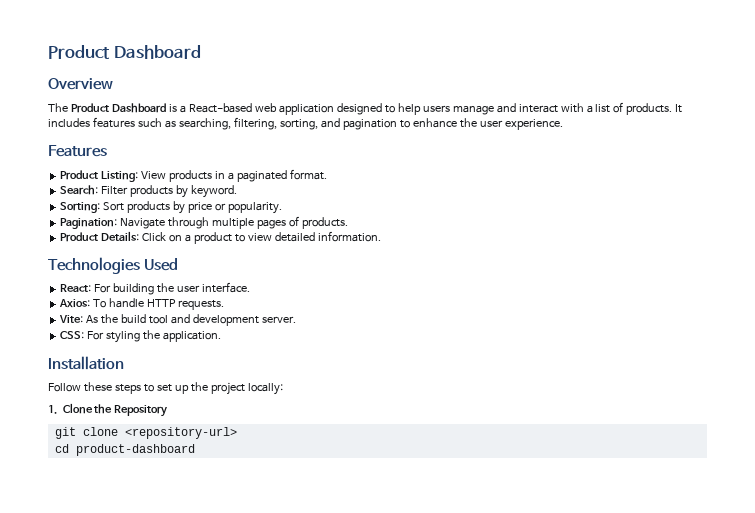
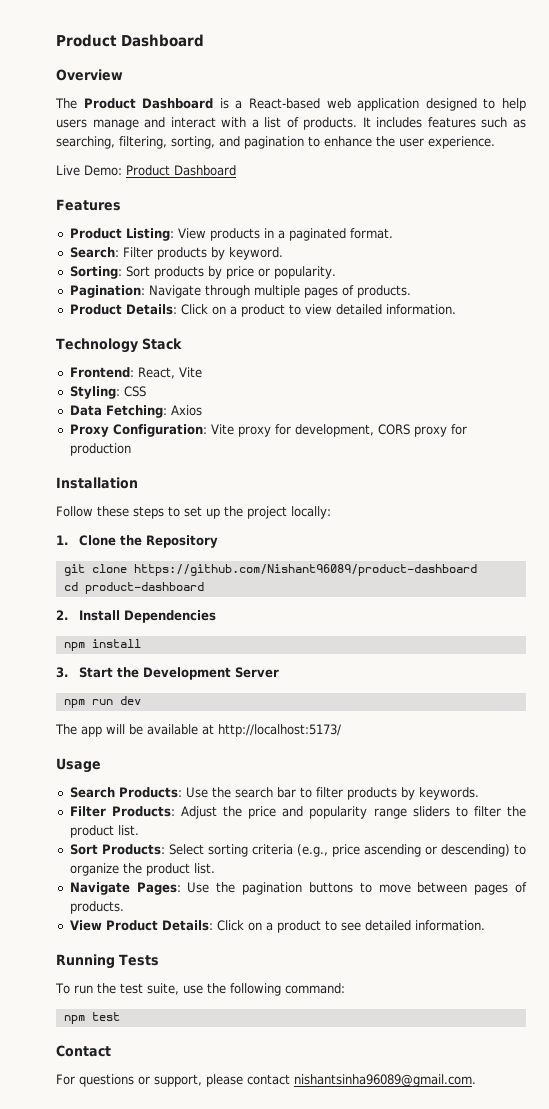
+ Live Demo: Product Dashboard
- Technologies Used
- React: For building the user interface.
- Axios: To handle HTTP requests.
- Vite: As the build tool and development server.
- CSS: For styling the application.
+ Technology Stack
+ Frontend: React, Vite
+ Styling: CSS
+ Data Fetching: Axios
+ Proxy Configuration: Vite proxy for development, CORS proxy for production
- git clone <repository-url>
+ git clone https://github.com/Nishant96089/product-dashboard
+ 2. Install Dependencies
+ npm install
+ 3. Start the Development Server
+ npm run dev
+ The app will be available at http://localhost:5173/
+ Usage
+ Search Products: Use the search bar to filter products by keywords.
+ Filter Products: Adjust the price and popularity range sliders to filter the product list.
+ Sort Products: Select sorting criteria (e.g., price ascending or descending) to organize the product list.
+ Navigate Pages: Use the pagination buttons to move between pages of products.
+ View Product Details: Click on a product to see detailed information.
+ Running Tests
+ To run the test suite, use the following command:
+ npm test
+ Contact
+ For questions or support, please contact nishantsinha96089@gmail.com.

